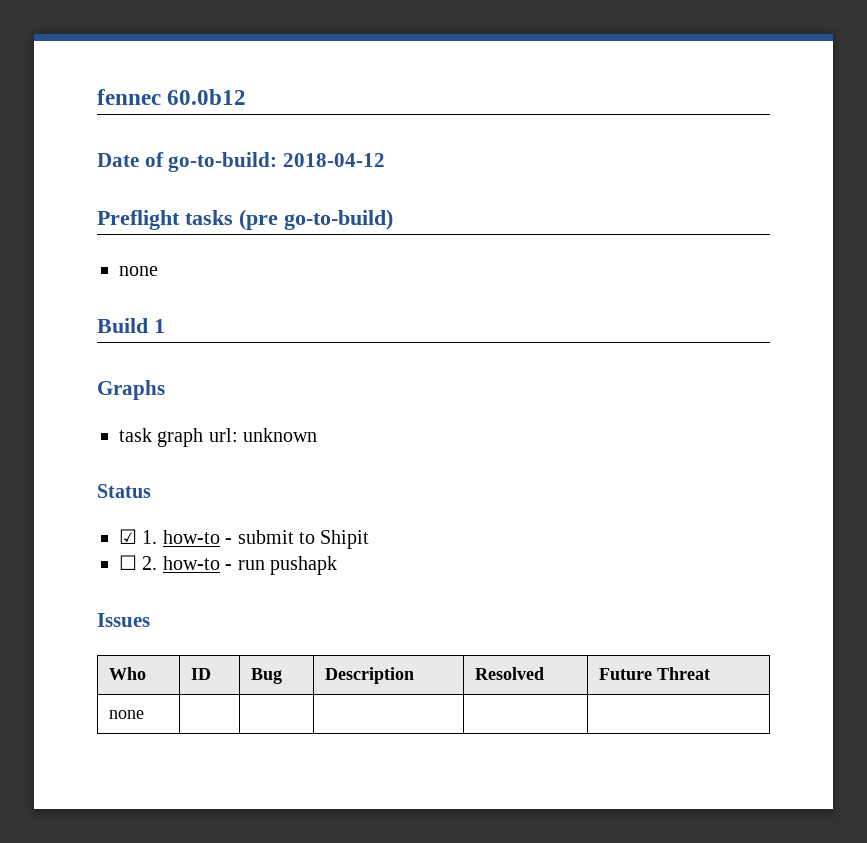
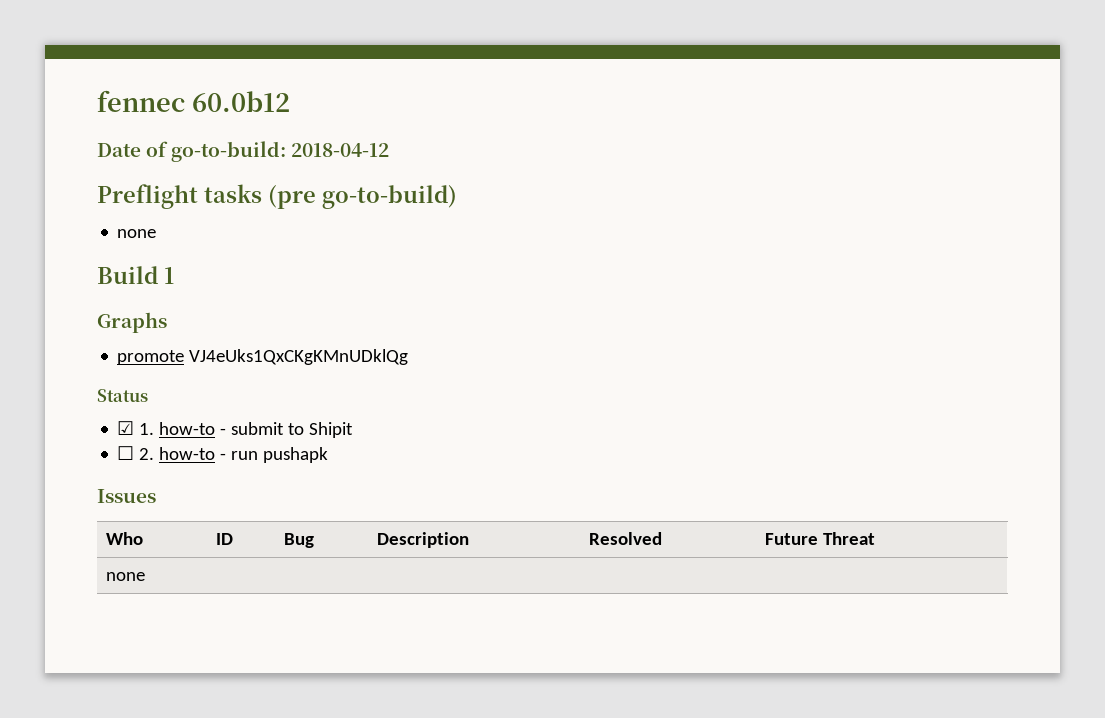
- task graph url: unknown
+ promote VJ4eUks1QxCKgKMnUDklQg

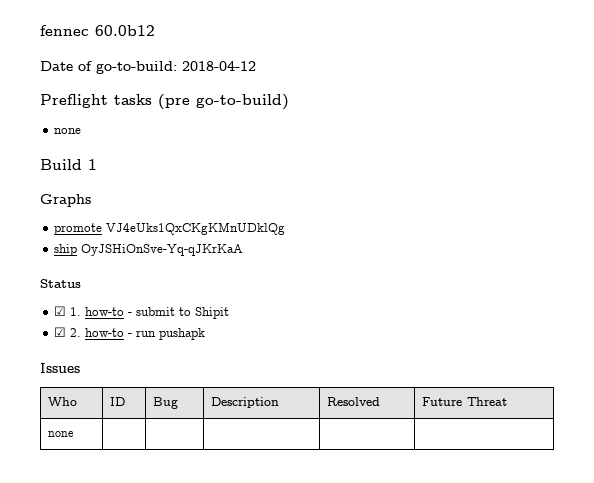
+ ship OyJSHiOnSve-Yq-qJKrKaA
- ☐ 2. how-to - run pushapk
+ ☑ 2. how-to - run pushapk

